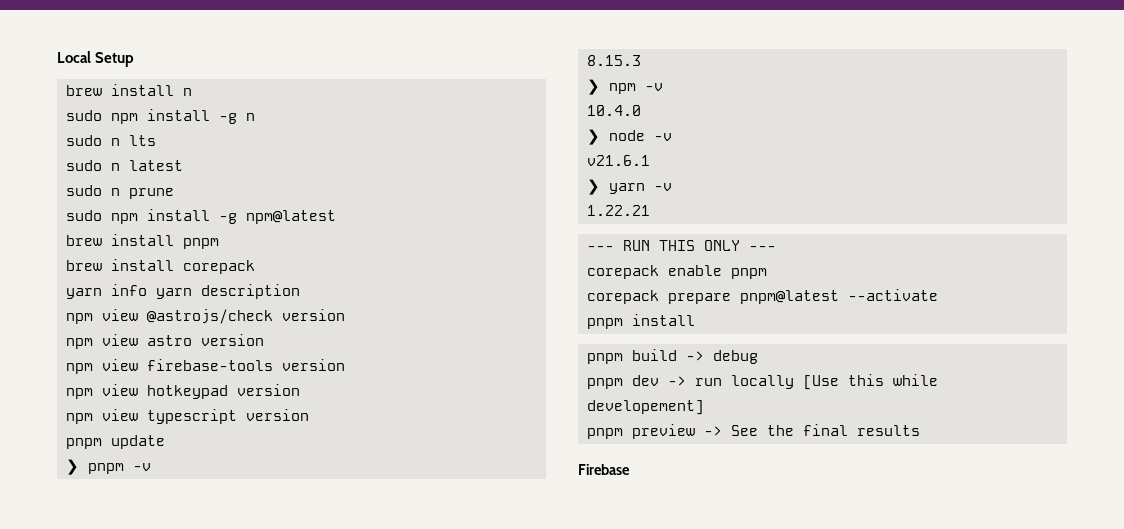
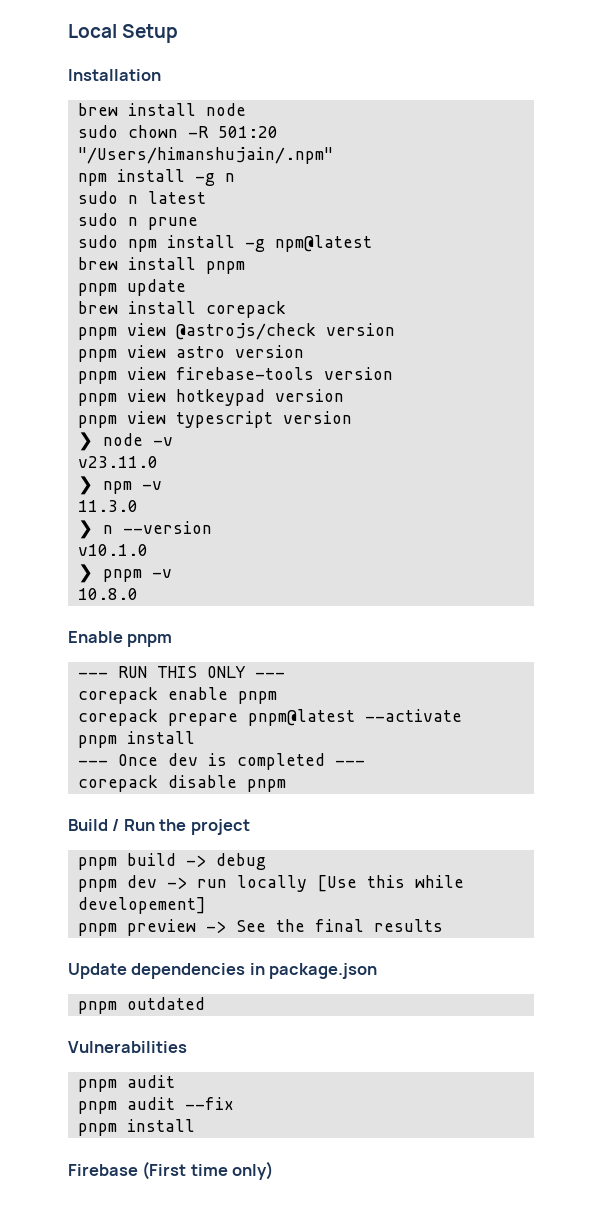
- brew install n
- sudo npm install -g n
+ Installation
+ brew install node
+ sudo chown -R 501:20 "/Users/himanshujain/.npm"
+ npm install -g n
- sudo n lts
+ pnpm update
- yarn info yarn description
- npm view @astrojs/check version
+ pnpm view @astrojs/check version
- npm view astro version
+ pnpm view astro version
- npm view firebase-tools version
+ pnpm view firebase-tools version
- npm view hotkeypad version
+ pnpm view hotkeypad version
- npm view typescript version
+ pnpm view typescript version
- pnpm update
+ ❯ node -v
+ v23.11.0
+ ❯ npm -v
+ 11.3.0
+ ❯ n --version
+ v10.1.0
  ❯ pnpm -v
- 8.15.3
- ❯ npm -v
- 10.4.0
- ❯ node -v
- v21.6.1
- ❯ yarn -v
- 1.22.21
+ 10.8.0
+ Enable pnpm
+ --- Once dev is completed ---
+ corepack disable pnpm
+ Build / Run the project
- Firebase
+ Update dependencies in package.json
+ pnpm outdated
+ Vulnerabilities
+ pnpm audit
+ pnpm audit --fix
+ pnpm install
+ Firebase (First time only)

